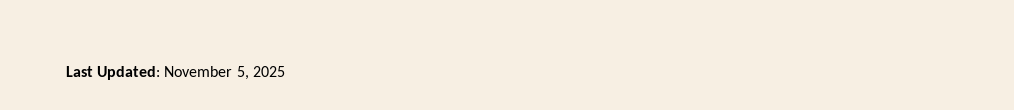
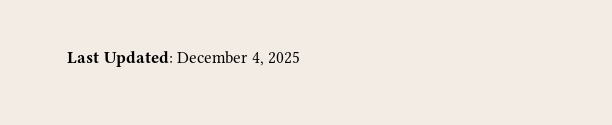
- Last Updated: November 5, 2025
+ Last Updated: December 4, 2025

